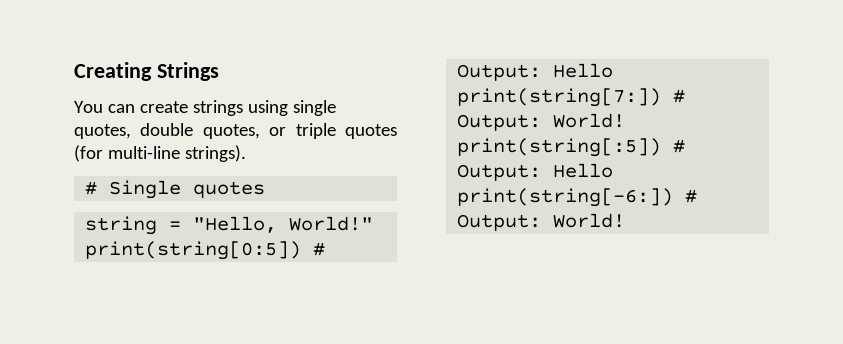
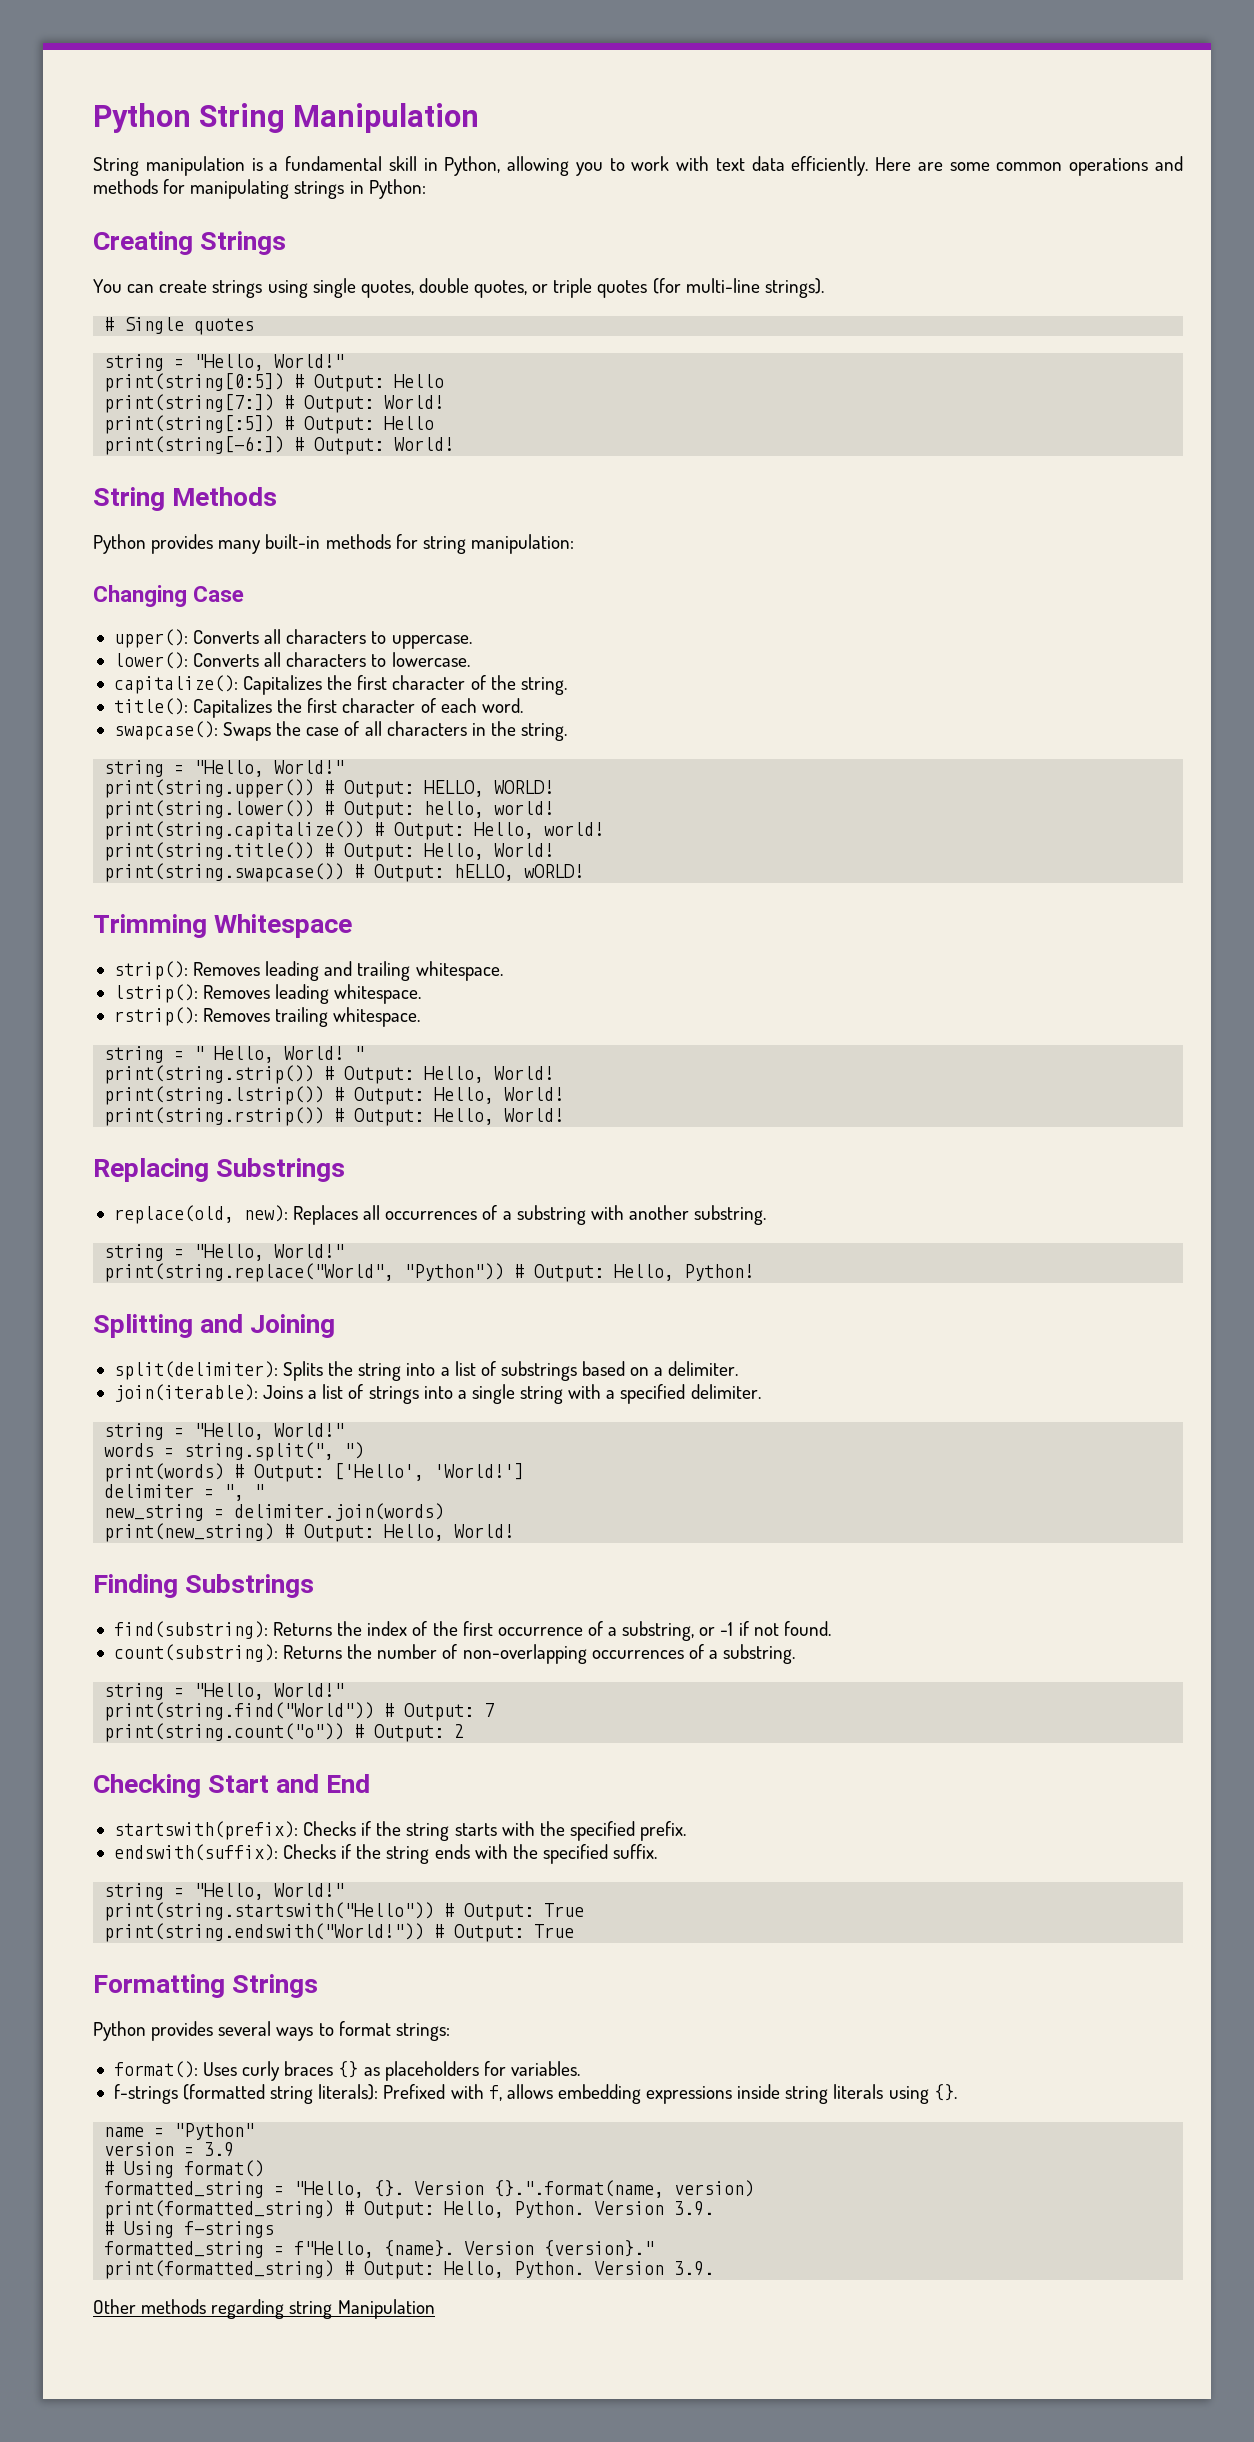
+ Python String Manipulation
+ String manipulation is a fundamental skill in Python, allowing you to work with text data efficiently. Here are some common operations and methods for manipulating strings in Python:
+ String Methods
+ Python provides many built-in methods for string manipulation:
+ Changing Case
+ upper(): Converts all characters to uppercase.
+ lower(): Converts all characters to lowercase.
+ capitalize(): Capitalizes the first character of the string.
+ title(): Capitalizes the first character of each word.
+ swapcase(): Swaps the case of all characters in the string.
+ string = "Hello, World!"
+ print(string.upper()) # Output: HELLO, WORLD!
+ print(string.lower()) # Output: hello, world!
+ print(string.capitalize()) # Output: Hello, world!
+ print(string.title()) # Output: Hello, World!
+ print(string.swapcase()) # Output: hELLO, wORLD!
+ Trimming Whitespace
+ strip(): Removes leading and trailing whitespace.
+ lstrip(): Removes leading whitespace.
+ rstrip(): Removes trailing whitespace.
+ string = " Hello, World! "
+ print(string.strip()) # Output: Hello, World!
+ print(string.lstrip()) # Output: Hello, World!
+ print(string.rstrip()) # Output: Hello, World!
+ Replacing Substrings
+ replace(old, new): Replaces all occurrences of a substring with another substring.
+ string = "Hello, World!"
+ print(string.replace("World", "Python")) # Output: Hello, Python!
+ Splitting and Joining
+ split(delimiter): Splits the string into a list of substrings based on a delimiter.
+ join(iterable): Joins a list of strings into a single string with a specified delimiter.
+ string = "Hello, World!"
+ words = string.split(", ")
+ print(words) # Output: ['Hello', 'World!']
+ delimiter = ", "
+ new_string = delimiter.join(words)
+ print(new_string) # Output: Hello, World!
+ Finding Substrings
+ find(substring): Returns the index of the first occurrence of a substring, or -1 if not found.
+ count(substring): Returns the number of non-overlapping occurrences of a substring.
+ string = "Hello, World!"
+ print(string.find("World")) # Output: 7
+ print(string.count("o")) # Output: 2
+ Checking Start and End
+ startswith(prefix): Checks if the string starts with the specified prefix.
+ endswith(suffix): Checks if the string ends with the specified suffix.
+ string = "Hello, World!"
+ print(string.startswith("Hello")) # Output: True
+ print(string.endswith("World!")) # Output: True
+ Formatting Strings
+ Python provides several ways to format strings:
+ format(): Uses curly braces {} as placeholders for variables.
+ f-strings (formatted string literals): Prefixed with f, allows embedding expressions inside string literals using {}.
+ name = "Python"
+ version = 3.9
+ # Using format()
+ formatted_string = "Hello, {}. Version {}.".format(name, version)
+ print(formatted_string) # Output: Hello, Python. Version 3.9.
+ # Using f-strings
+ formatted_string = f"Hello, {name}. Version {version}."
+ print(formatted_string) # Output: Hello, Python. Version 3.9.
+ Other methods regarding string Manipulation

